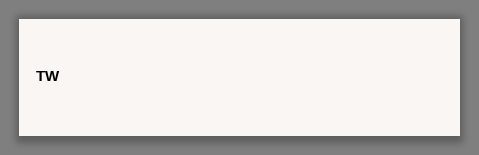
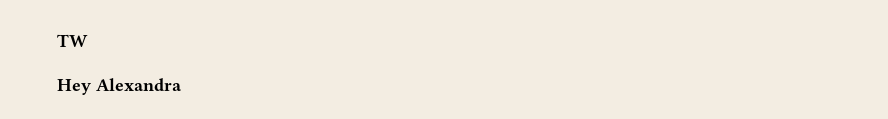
+ Hey Alexandra

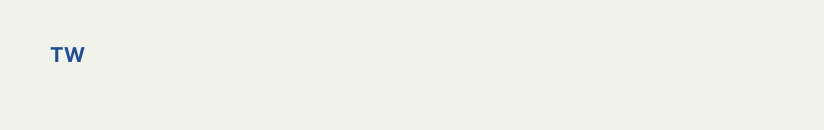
- Hey Alexandra

